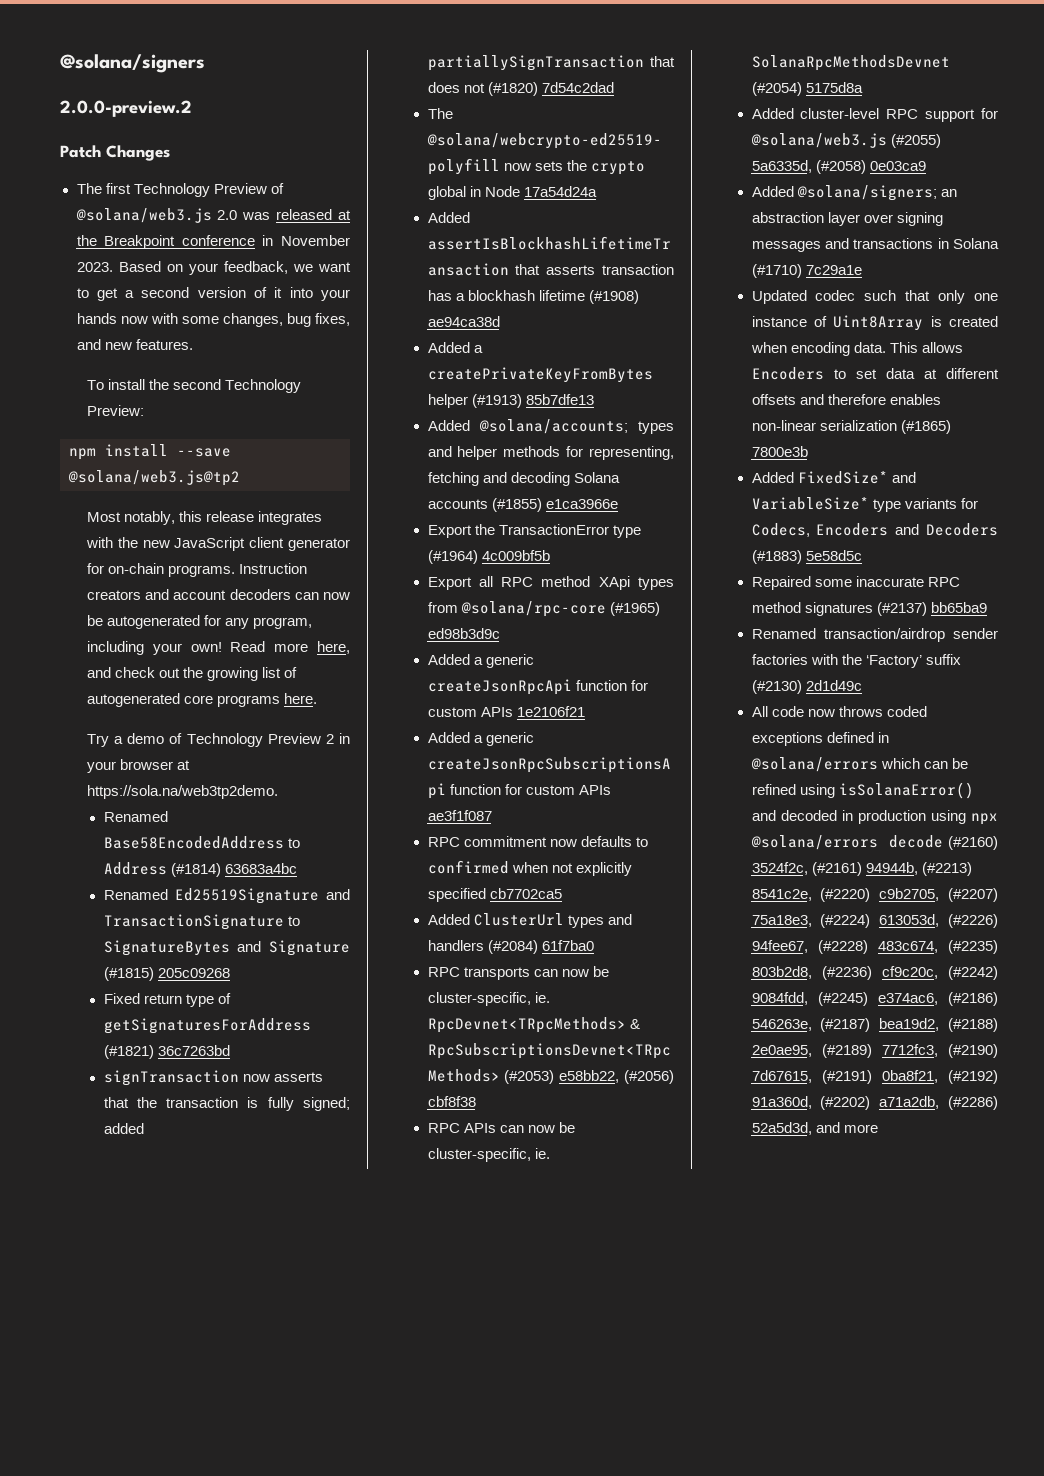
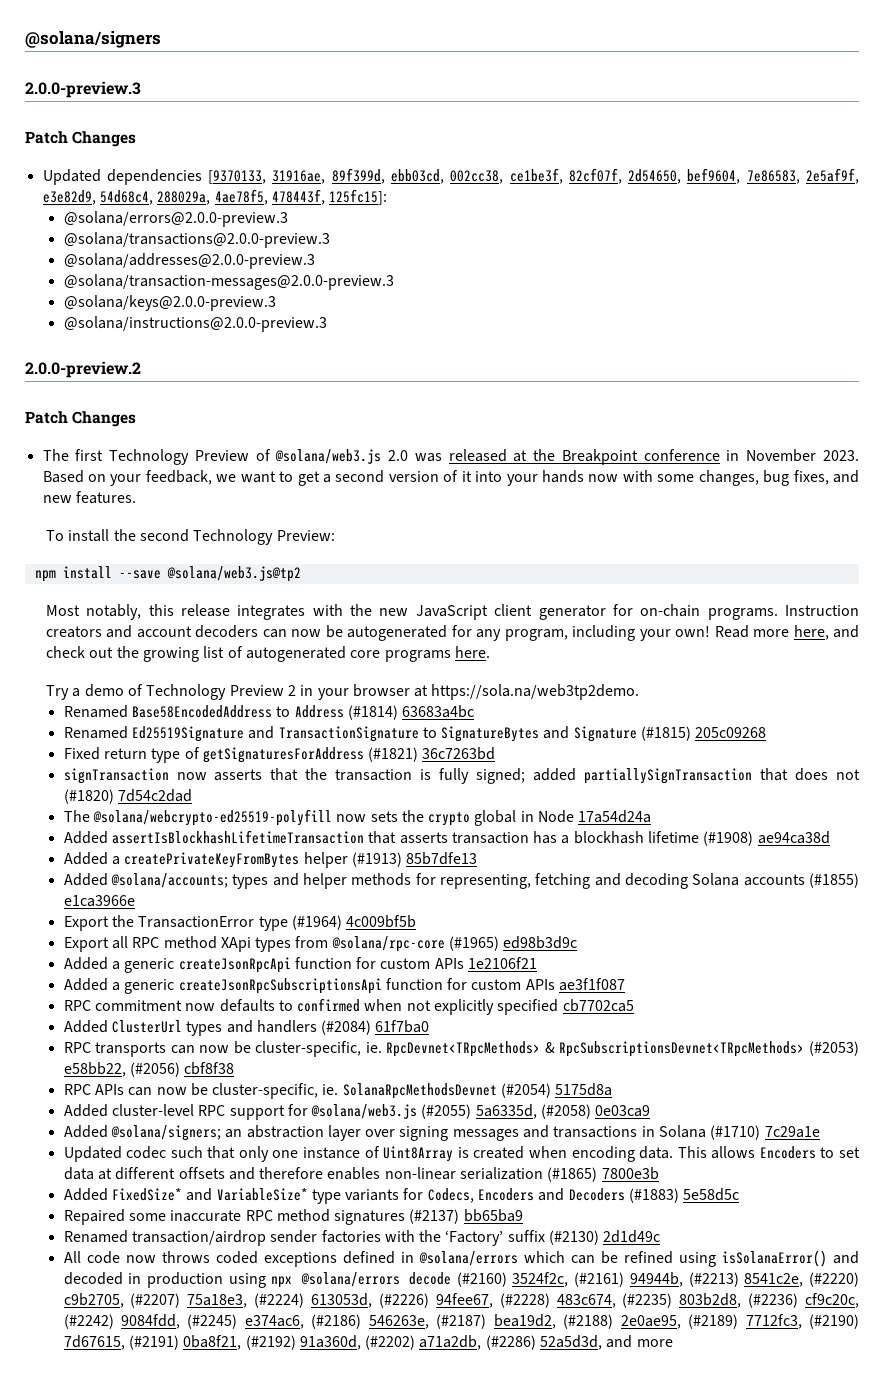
+ 2.0.0-preview.3
+ Patch Changes
+ Updated dependencies [9370133, 31916ae, 89f399d, ebb03cd, 002cc38, ce1be3f, 82cf07f, 2d54650, bef9604, 7e86583, 2e5af9f, e3e82d9, 54d68c4, 288029a, 4ae78f5, 478443f, 125fc15]:
+ @solana/errors@2.0.0-preview.3
+ @solana/transactions@2.0.0-preview.3
+ @solana/addresses@2.0.0-preview.3
+ @solana/transaction-messages@2.0.0-preview.3
+ @solana/keys@2.0.0-preview.3
+ @solana/instructions@2.0.0-preview.3

